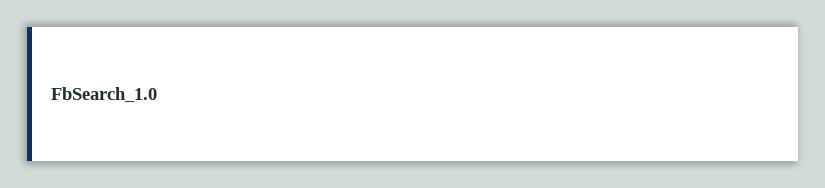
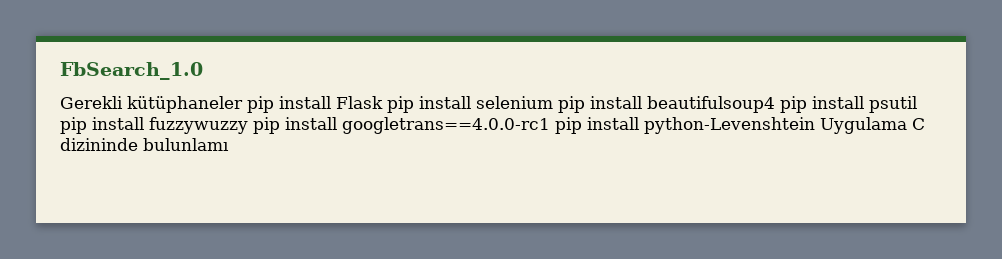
+ Gerekli kütüphaneler pip install Flask pip install selenium pip install beautifulsoup4 pip install psutil pip install fuzzywuzzy pip install googletrans==4.0.0-rc1 pip install python-Levenshtein Uygulama C dizininde bulunlamı

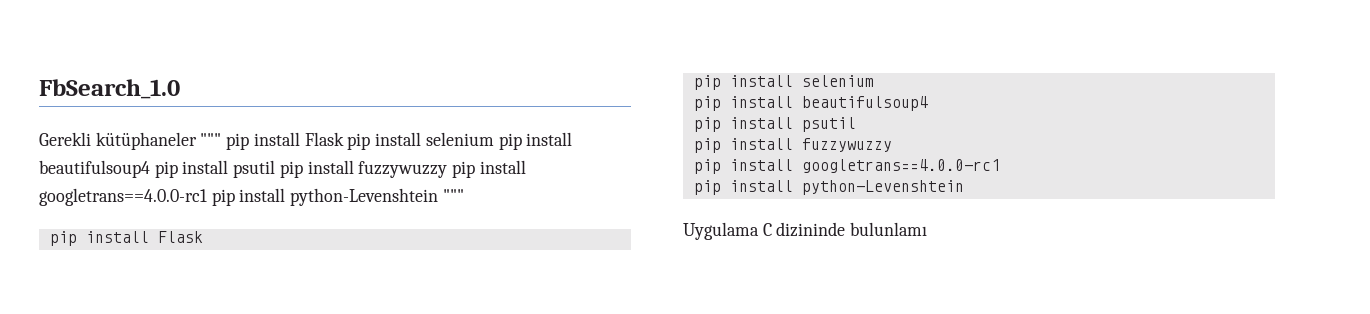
- Gerekli kütüphaneler pip install Flask pip install selenium pip install beautifulsoup4 pip install psutil pip install fuzzywuzzy pip install googletrans==4.0.0-rc1 pip install python-Levenshtein Uygulama C dizininde bulunlamı
+ Gerekli kütüphaneler """ pip install Flask pip install selenium pip install beautifulsoup4 pip install psutil pip install fuzzywuzzy pip install googletrans==4.0.0-rc1 pip install python-Levenshtein """
+ pip install Flask
+ pip install selenium
+ pip install beautifulsoup4
+ pip install psutil
+ pip install fuzzywuzzy
+ pip install googletrans==4.0.0-rc1
+ pip install python-Levenshtein
+ Uygulama C dizininde bulunlamı

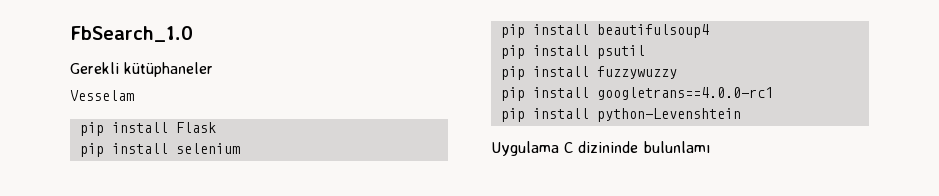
- Gerekli kütüphaneler """ pip install Flask pip install selenium pip install beautifulsoup4 pip install psutil pip install fuzzywuzzy pip install googletrans==4.0.0-rc1 pip install python-Levenshtein """
+ Gerekli kütüphaneler
+ Vesselam

